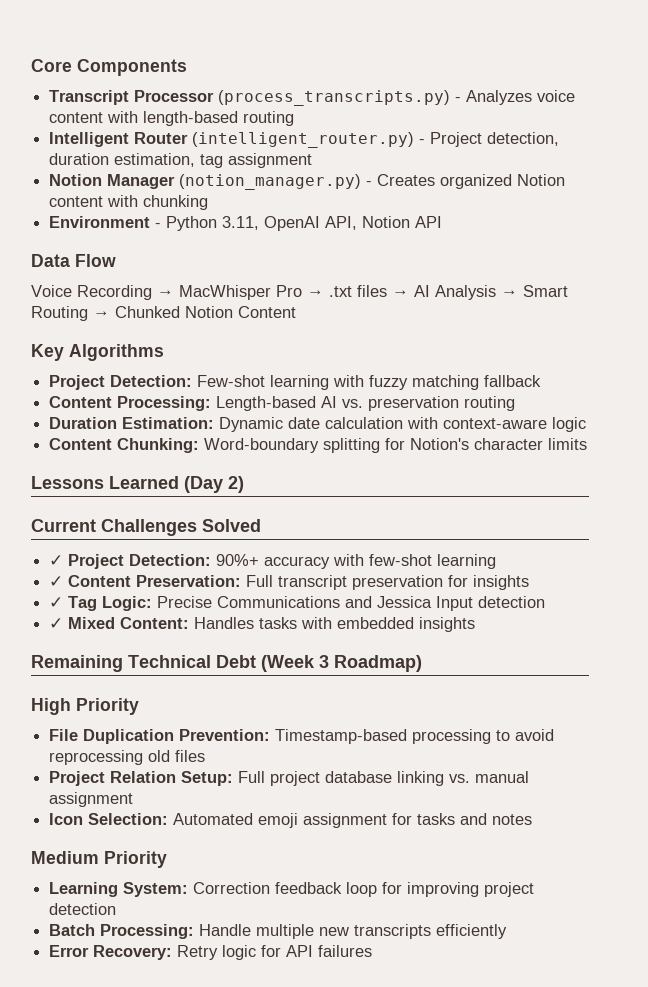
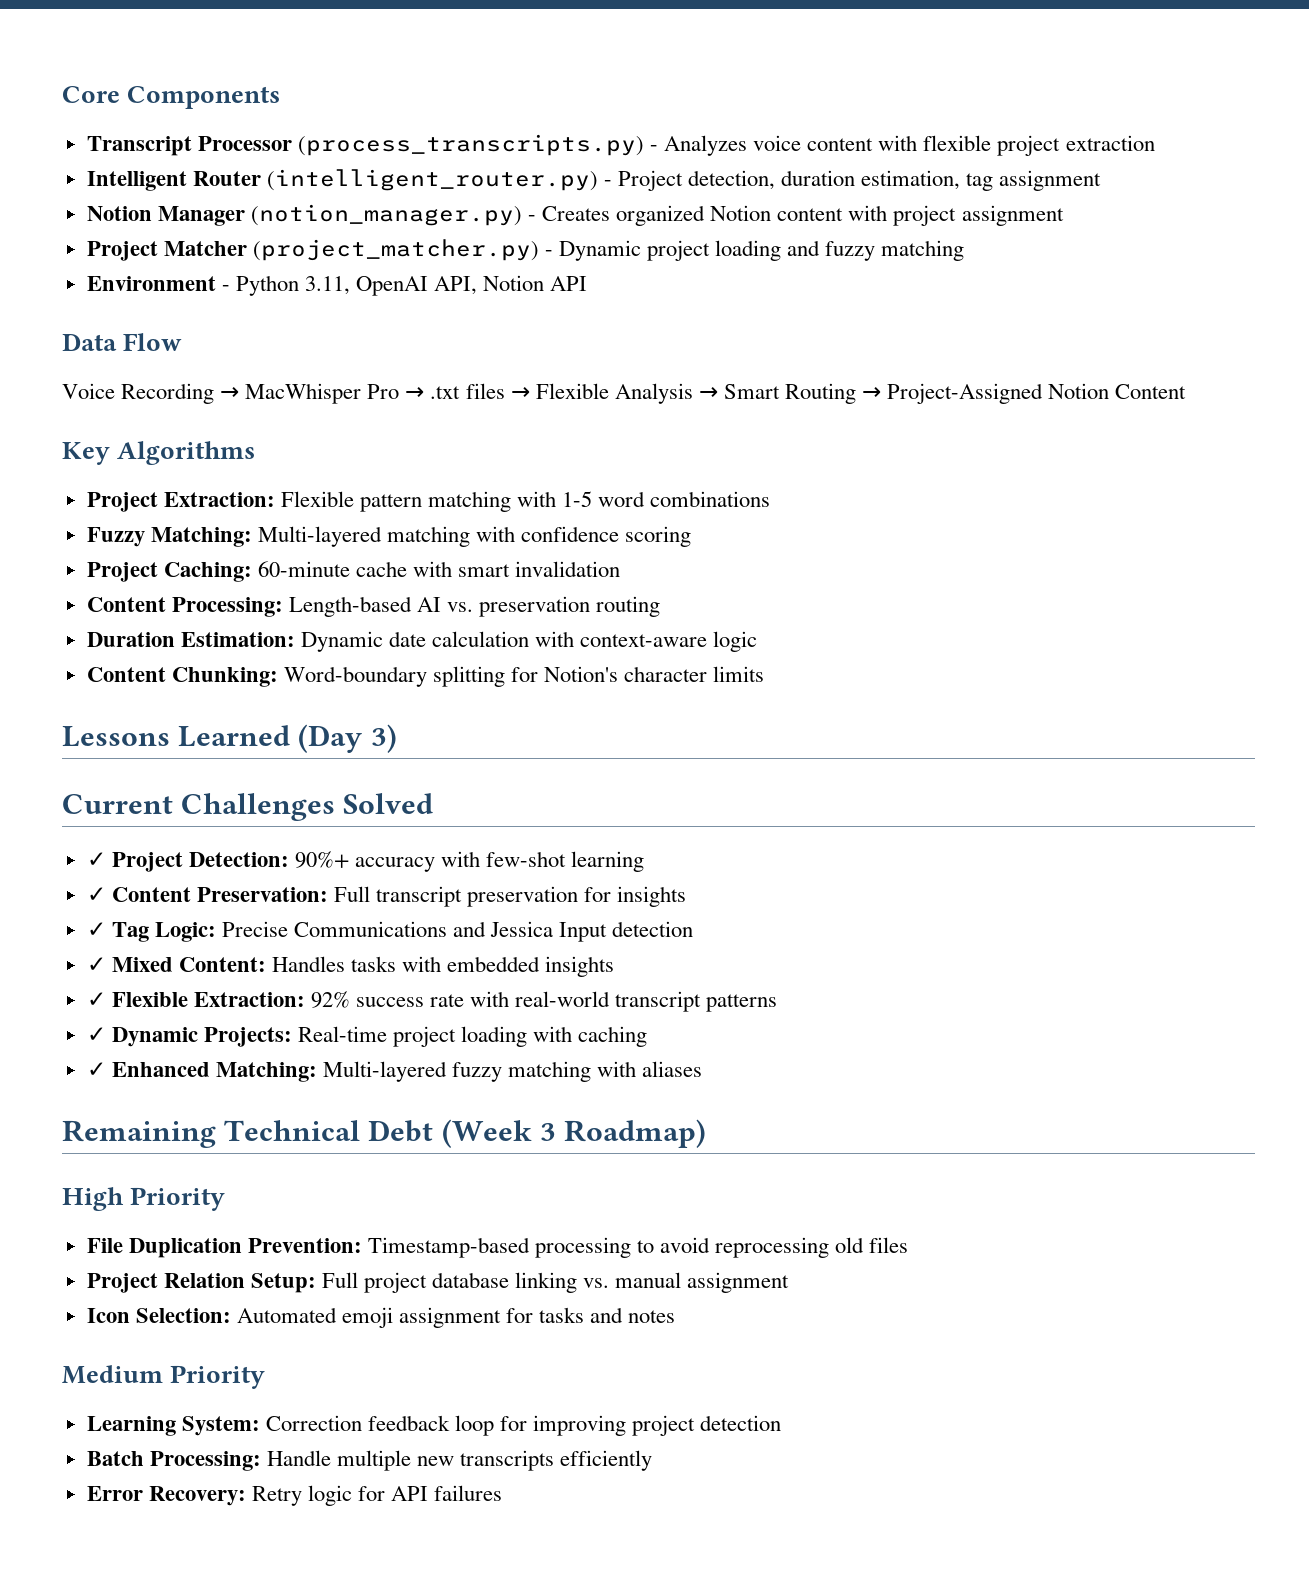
- Transcript Processor (process_transcripts.py) - Analyzes voice content with length-based routing
+ Transcript Processor (process_transcripts.py) - Analyzes voice content with flexible project extraction
- Notion Manager (notion_manager.py) - Creates organized Notion content with chunking
+ Notion Manager (notion_manager.py) - Creates organized Notion content with project assignment
+ Project Matcher (project_matcher.py) - Dynamic project loading and fuzzy matching
- Voice Recording → MacWhisper Pro → .txt files → AI Analysis → Smart Routing → Chunked Notion Content
+ Voice Recording → MacWhisper Pro → .txt files → Flexible Analysis → Smart Routing → Project-Assigned Notion Content
- Project Detection: Few-shot learning with fuzzy matching fallback
+ Project Extraction: Flexible pattern matching with 1-5 word combinations
+ Fuzzy Matching: Multi-layered matching with confidence scoring
+ Project Caching: 60-minute cache with smart invalidation
- Lessons Learned (Day 2)
+ Lessons Learned (Day 3)
+ ✓ Flexible Extraction: 92% success rate with real-world transcript patterns
+ ✓ Dynamic Projects: Real-time project loading with caching
+ ✓ Enhanced Matching: Multi-layered fuzzy matching with aliases

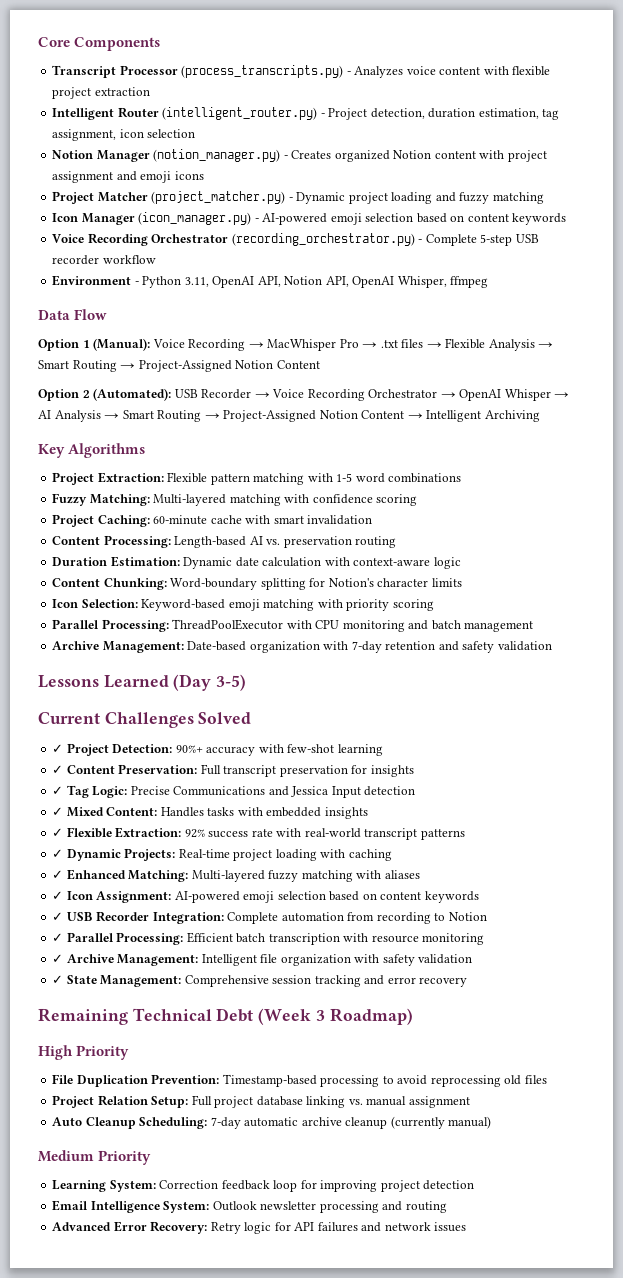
- Intelligent Router (intelligent_router.py) - Project detection, duration estimation, tag assignment
+ Intelligent Router (intelligent_router.py) - Project detection, duration estimation, tag assignment, icon selection
- Notion Manager (notion_manager.py) - Creates organized Notion content with project assignment
+ Notion Manager (notion_manager.py) - Creates organized Notion content with project assignment and emoji icons
+ Icon Manager (icon_manager.py) - AI-powered emoji selection based on content keywords
+ Voice Recording Orchestrator (recording_orchestrator.py) - Complete 5-step USB recorder workflow
- Environment - Python 3.11, OpenAI API, Notion API
+ Environment - Python 3.11, OpenAI API, Notion API, OpenAI Whisper, ffmpeg
- Voice Recording → MacWhisper Pro → .txt files → Flexible Analysis → Smart Routing → Project-Assigned Notion Content
+ Option 1 (Manual): Voice Recording → MacWhisper Pro → .txt files → Flexible Analysis → Smart Routing → Project-Assigned Notion Content
+ Option 2 (Automated): USB Recorder → Voice Recording Orchestrator → OpenAI Whisper → AI Analysis → Smart Routing → Project-Assigned Notion Content → Intelligent Archiving
+ Icon Selection: Keyword-based emoji matching with priority scoring
+ Parallel Processing: ThreadPoolExecutor with CPU monitoring and batch management
+ Archive Management: Date-based organization with 7-day retention and safety validation
- Lessons Learned (Day 3)
+ Lessons Learned (Day 3-5)
+ ✓ Icon Assignment: AI-powered emoji selection based on content keywords
+ ✓ USB Recorder Integration: Complete automation from recording to Notion
+ ✓ Parallel Processing: Efficient batch transcription with resource monitoring
+ ✓ Archive Management: Intelligent file organization with safety validation
+ ✓ State Management: Comprehensive session tracking and error recovery
- Icon Selection: Automated emoji assignment for tasks and notes
+ Auto Cleanup Scheduling: 7-day automatic archive cleanup (currently manual)
- Batch Processing: Handle multiple new transcripts efficiently
- Error Recovery: Retry logic for API failures
+ Email Intelligence System: Outlook newsletter processing and routing
+ Advanced Error Recovery: Retry logic for API failures and network issues

